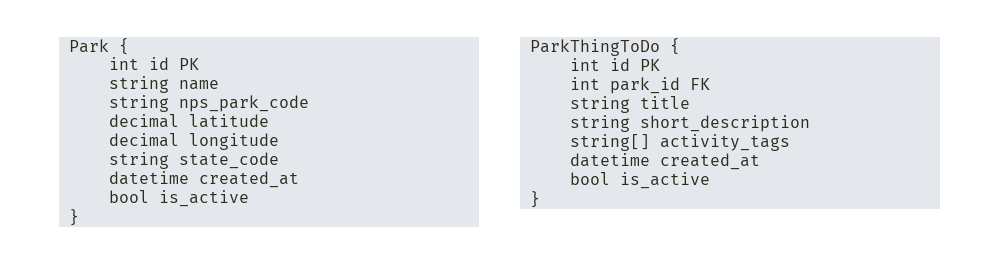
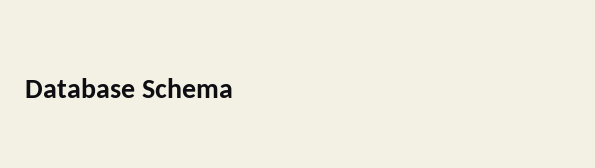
- Park {
- int id PK
- string name
- string nps_park_code
- decimal latitude
- decimal longitude
- string state_code
- datetime created_at
- bool is_active
- }
- ParkThingToDo {
- int id PK
- int park_id FK
- string title
- string short_description
- string[] activity_tags
- datetime created_at
- bool is_active
- }
+ Database Schema

